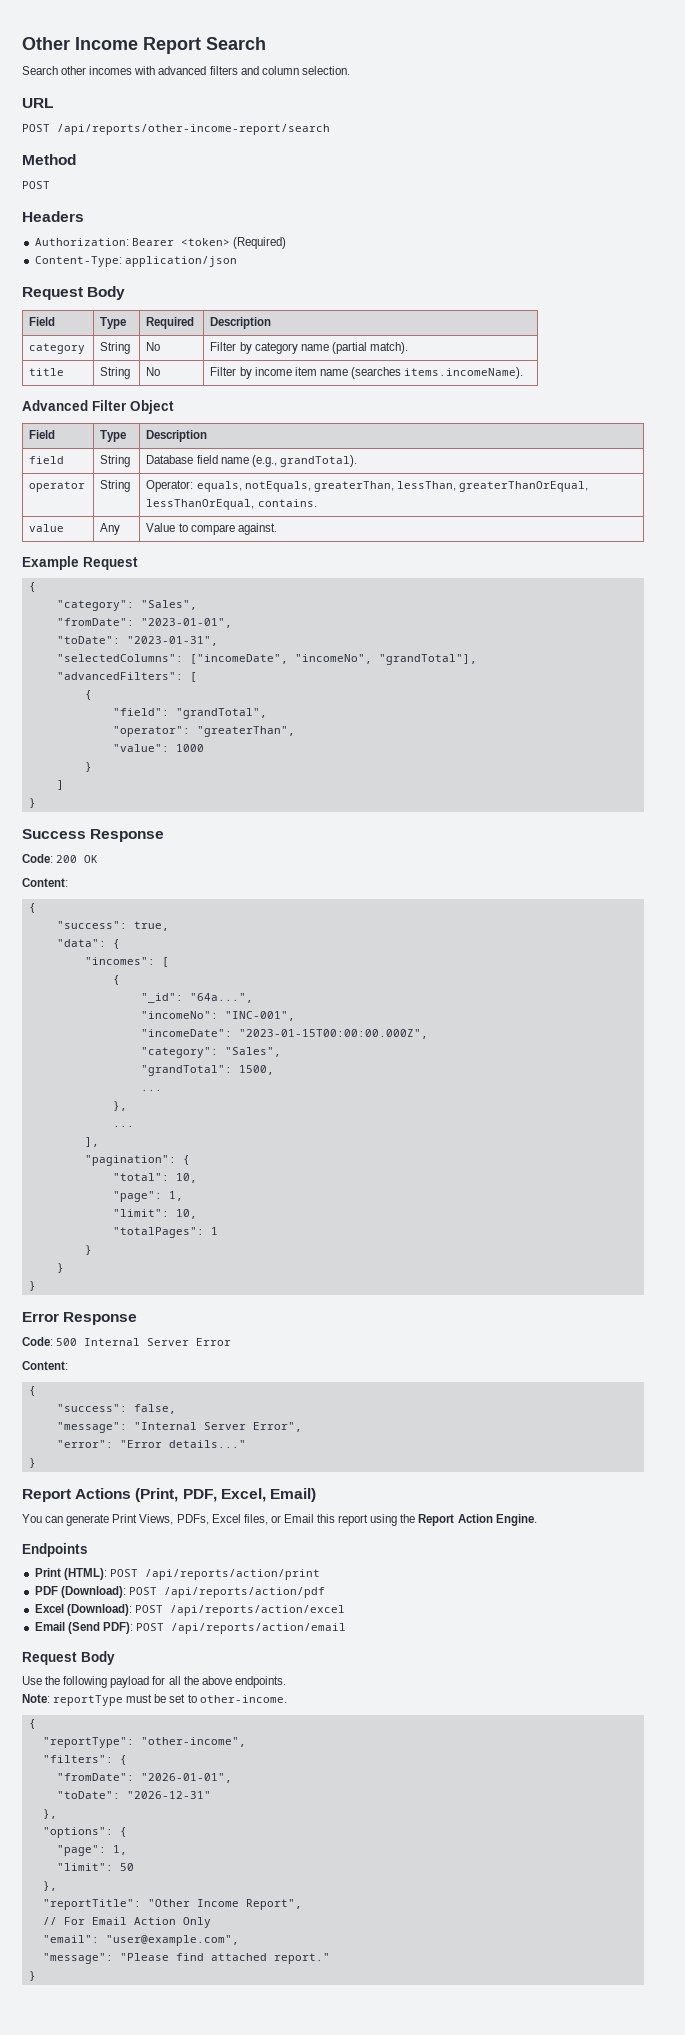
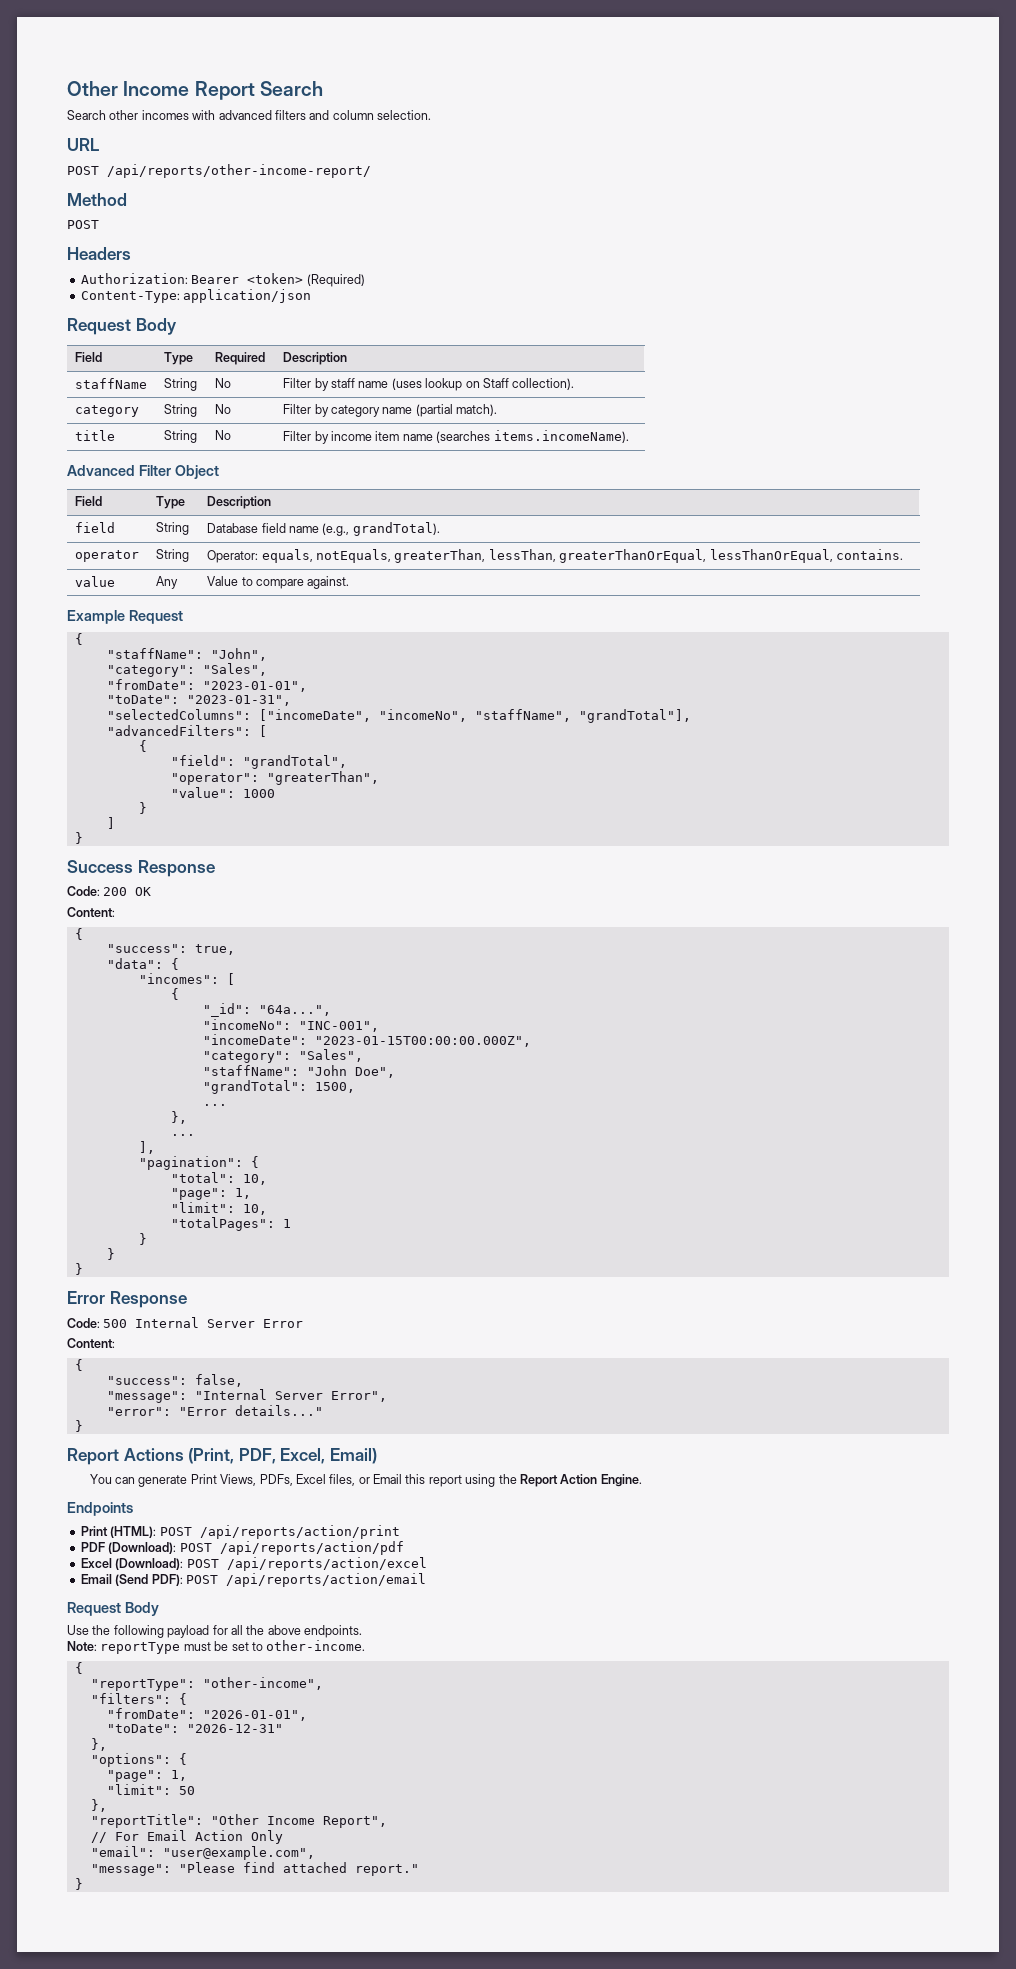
- POST /api/reports/other-income-report/search
+ POST /api/reports/other-income-report/
+ staffName | String | No | Filter by staff name (uses lookup on Staff collection).
+ "staffName": "John",
- "selectedColumns": ["incomeDate", "incomeNo", "grandTotal"],
+ "selectedColumns": ["incomeDate", "incomeNo", "staffName", "grandTotal"],
+ "staffName": "John Doe",

